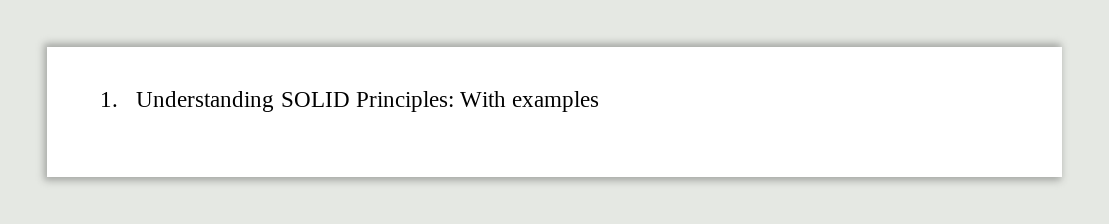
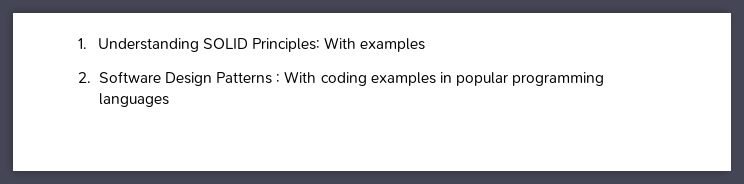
+ 2. Software Design Patterns : With coding examples in popular programming languages

